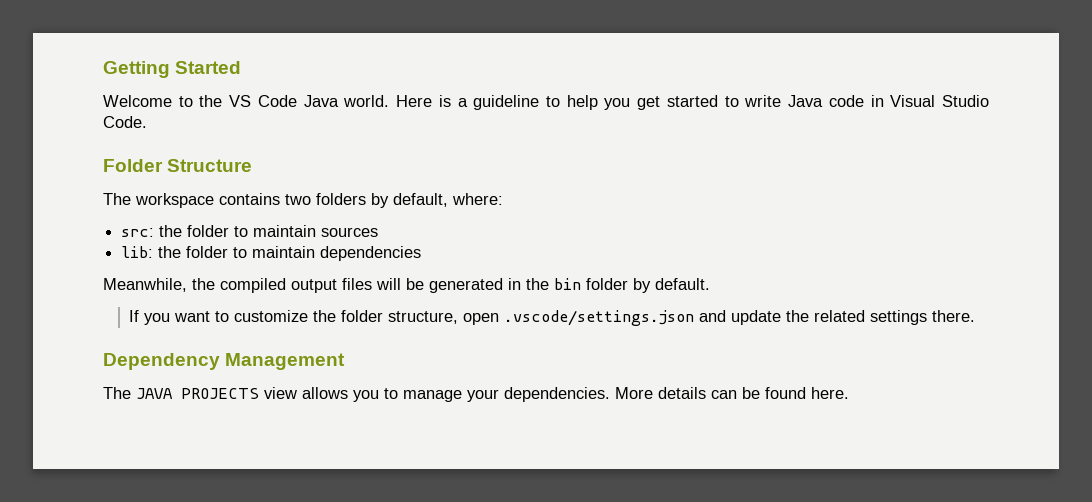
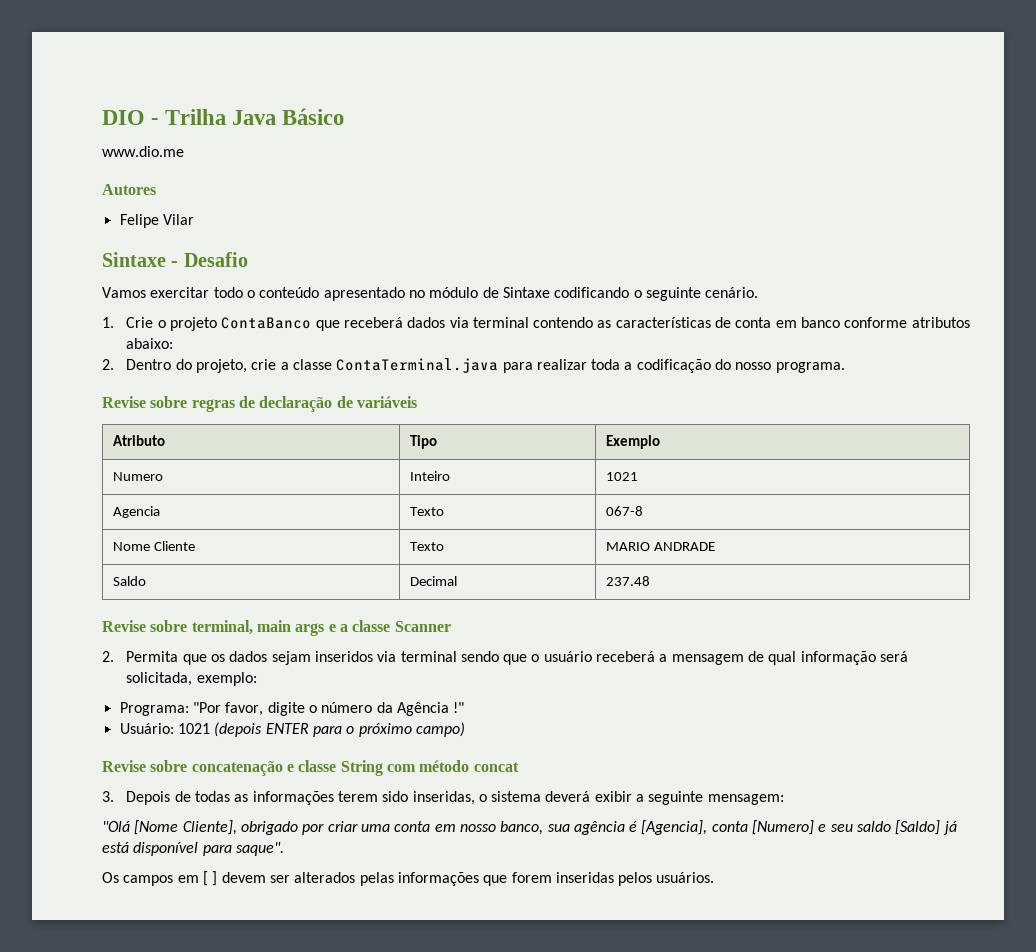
- Getting Started
- Welcome to the VS Code Java world. Here is a guideline to help you get started to write Java code in Visual Studio Code.
- Folder Structure
- The workspace contains two folders by default, where:
- src: the folder to maintain sources
- lib: the folder to maintain dependencies
- Meanwhile, the compiled output files will be generated in the bin folder by default.
- If you want to customize the folder structure, open .vscode/settings.json and update the related settings there.
- Dependency Management
- The JAVA PROJECTS view allows you to manage your dependencies. More details can be found here.
+ DIO - Trilha Java Básico
+ www.dio.me
+ Autores
+ Felipe Vilar
+ Sintaxe - Desafio
+ Vamos exercitar todo o conteúdo apresentado no módulo de Sintaxe codificando o seguinte cenário.
+ 1. Crie o projeto ContaBanco que receberá dados via terminal contendo as características de conta em banco conforme atributos abaixo:
+ 2. Dentro do projeto, crie a classe ContaTerminal.java para realizar toda a codificação do nosso programa.
+ Revise sobre regras de declaração de variáveis
+ Atributo | Tipo | Exemplo
+ Numero | Inteiro | 1021
+ Agencia | Texto | 067-8
+ Nome Cliente | Texto | MARIO ANDRADE
+ Saldo | Decimal | 237.48
+ Revise sobre terminal, main args e a classe Scanner
+ 2. Permita que os dados sejam inseridos via terminal sendo que o usuário receberá a mensagem de qual informação será solicitada, exemplo:
+ Programa: "Por favor, digite o número da Agência !"
+ Usuário: 1021 (depois ENTER para o próximo campo)
+ Revise sobre concatenação e classe String com método concat
+ 3. Depois de todas as informações terem sido inseridas, o sistema deverá exibir a seguinte mensagem:
+ "Olá [Nome Cliente], obrigado por criar uma conta em nosso banco, sua agência é [Agencia], conta [Numero] e seu saldo [Saldo] já está disponível para saque".
+ Os campos em [ ] devem ser alterados pelas informações que forem inseridas pelos usuários.

